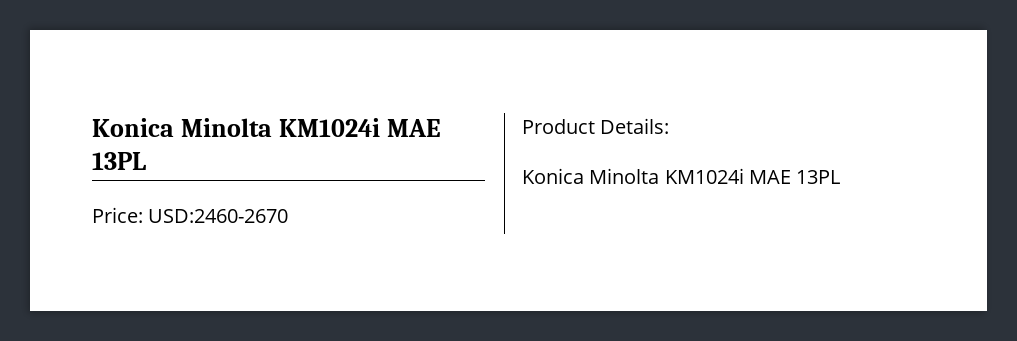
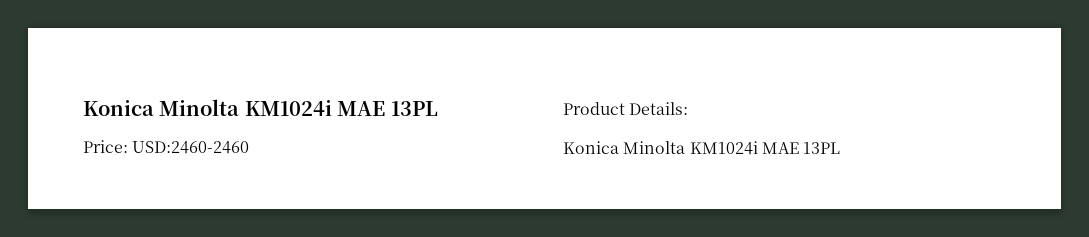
- Price: USD:2460-2670
+ Price: USD:2460-2460

